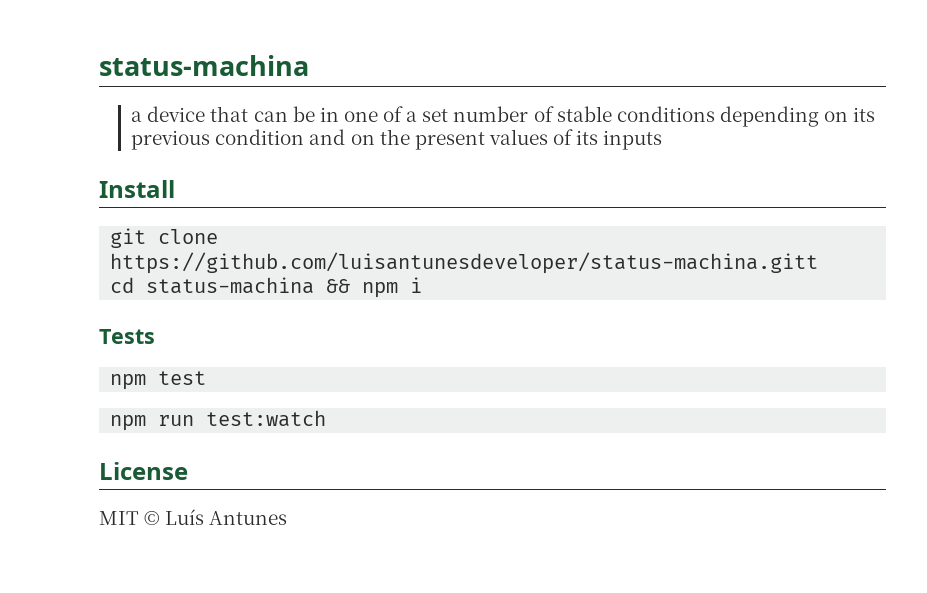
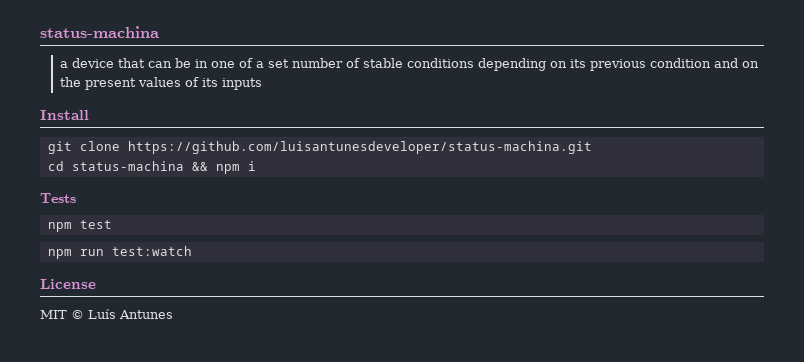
- git clone https://github.com/luisantunesdeveloper/status-machina.gitt
+ git clone https://github.com/luisantunesdeveloper/status-machina.git

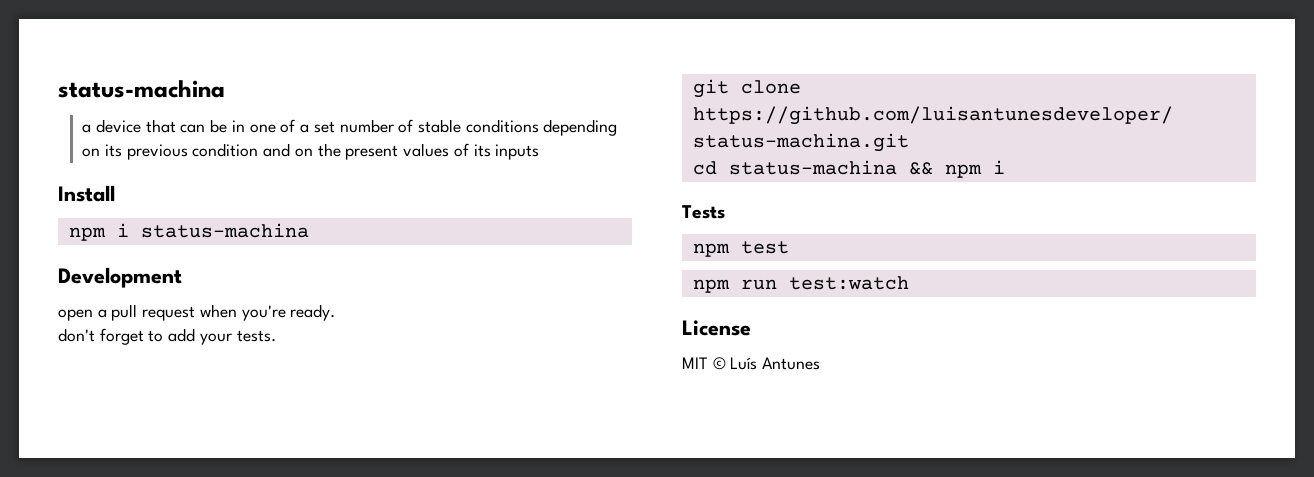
+ npm i status-machina
+ Development
+ open a pull request when you're ready.
+ don't forget to add your tests.

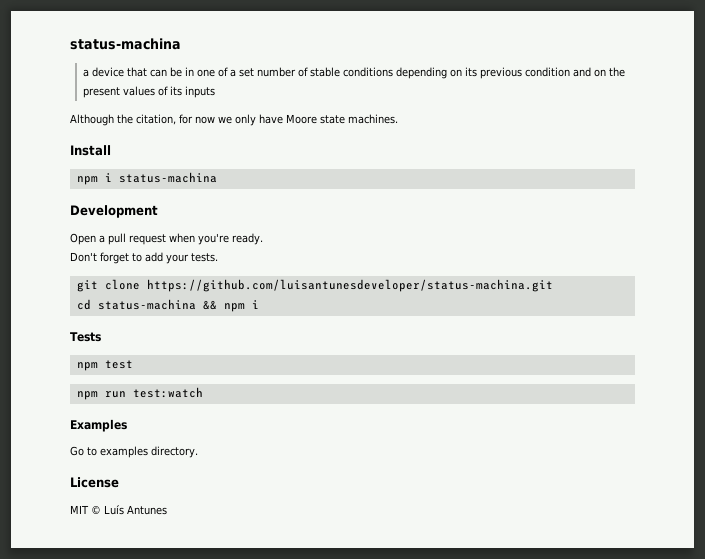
+ Although the citation, for now we only have Moore state machines.
- open a pull request when you're ready.
+ Open a pull request when you're ready.
- don't forget to add your tests.
+ Don't forget to add your tests.
+ Examples
+ Go to examples directory.

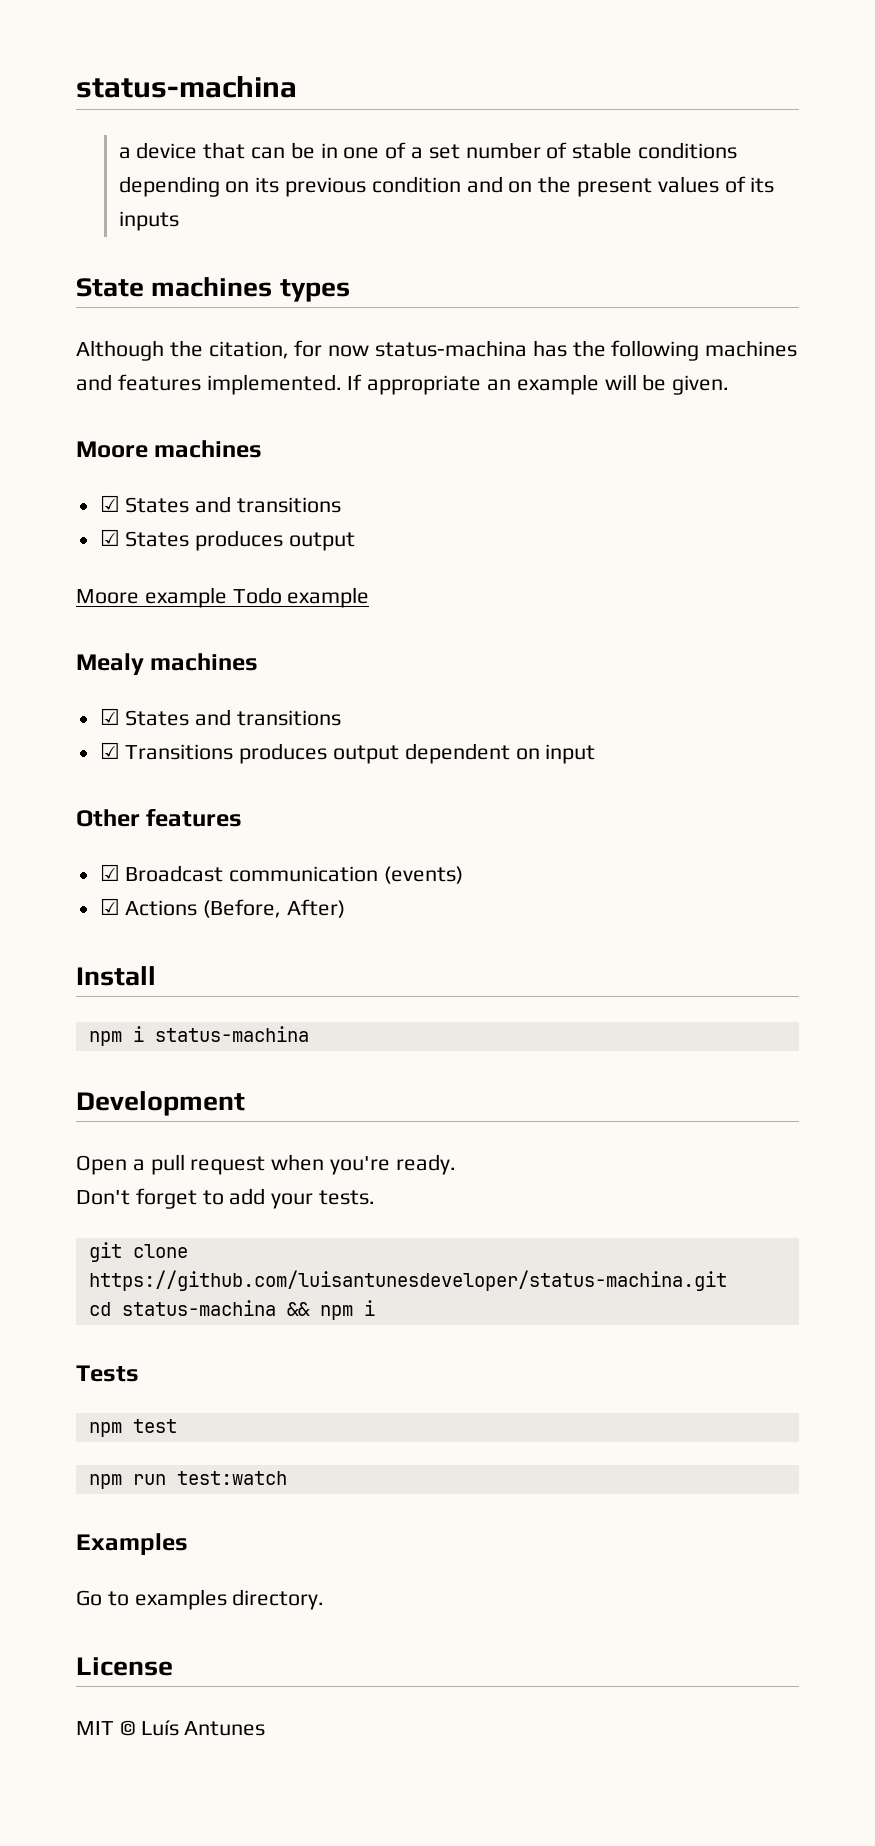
+ State machines types
- Although the citation, for now we only have Moore state machines.
+ Although the citation, for now status-machina has the following machines and features implemented. If appropriate an example will be given.
+ Moore machines
+ ☑ States and transitions
+ ☑ States produces output
+ Moore example Todo example
+ Mealy machines
+ ☑ States and transitions
+ ☑ Transitions produces output dependent on input
+ Other features
+ ☑ Broadcast communication (events)
+ ☑ Actions (Before, After)

